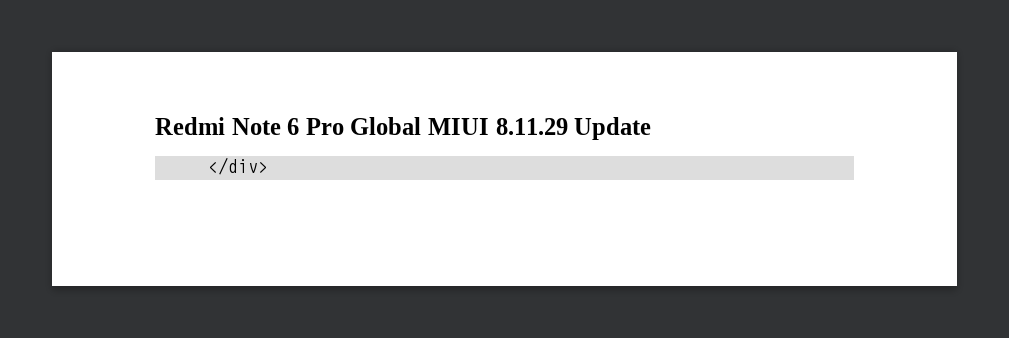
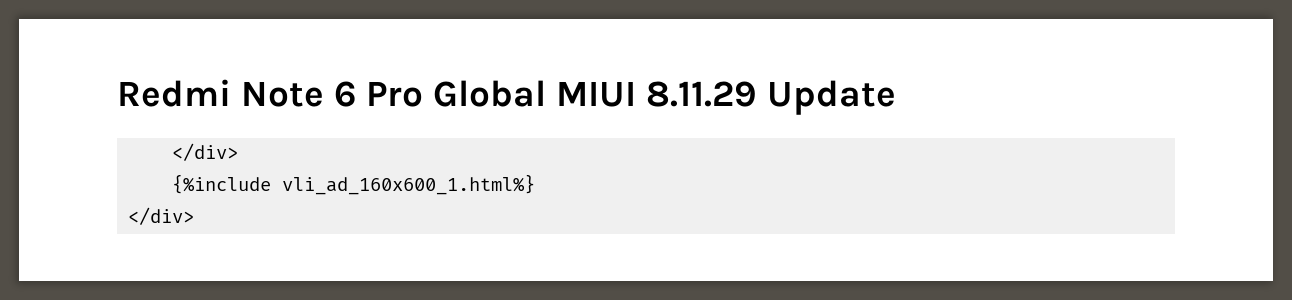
+ {%include vli_ad_160x600_1.html%}
+ </div>

